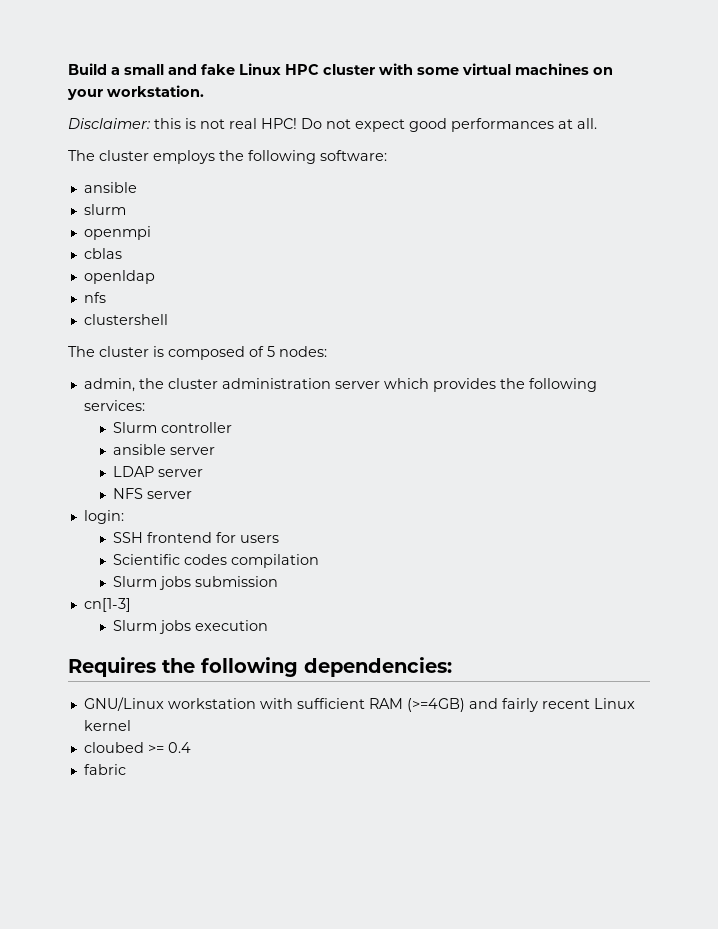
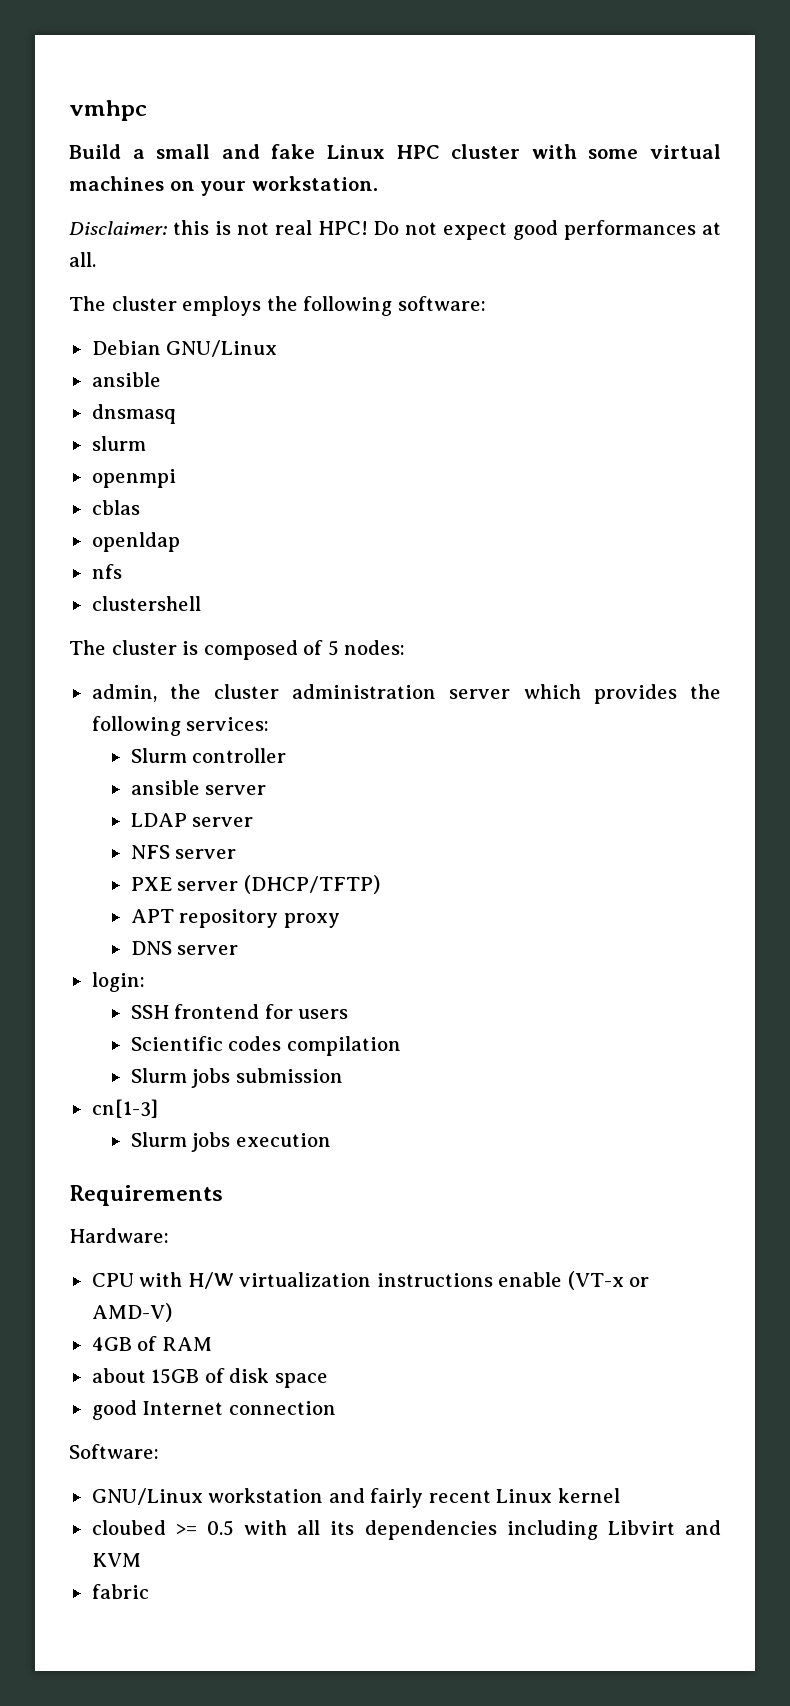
+ vmhpc
  The cluster employs the following software:
+ Debian GNU/Linux
  ansible
+ dnsmasq
+ PXE server (DHCP/TFTP)
+ APT repository proxy
+ DNS server
- Requires the following dependencies:
- GNU/Linux workstation with sufficient RAM (>=4GB) and fairly recent Linux kernel
+ Requirements
+ Hardware:
+ CPU with H/W virtualization instructions enable (VT-x or AMD-V)
+ 4GB of RAM
+ about 15GB of disk space
+ good Internet connection
+ Software:
+ GNU/Linux workstation and fairly recent Linux kernel
- cloubed >= 0.4
+ cloubed >= 0.5 with all its dependencies including Libvirt and KVM

